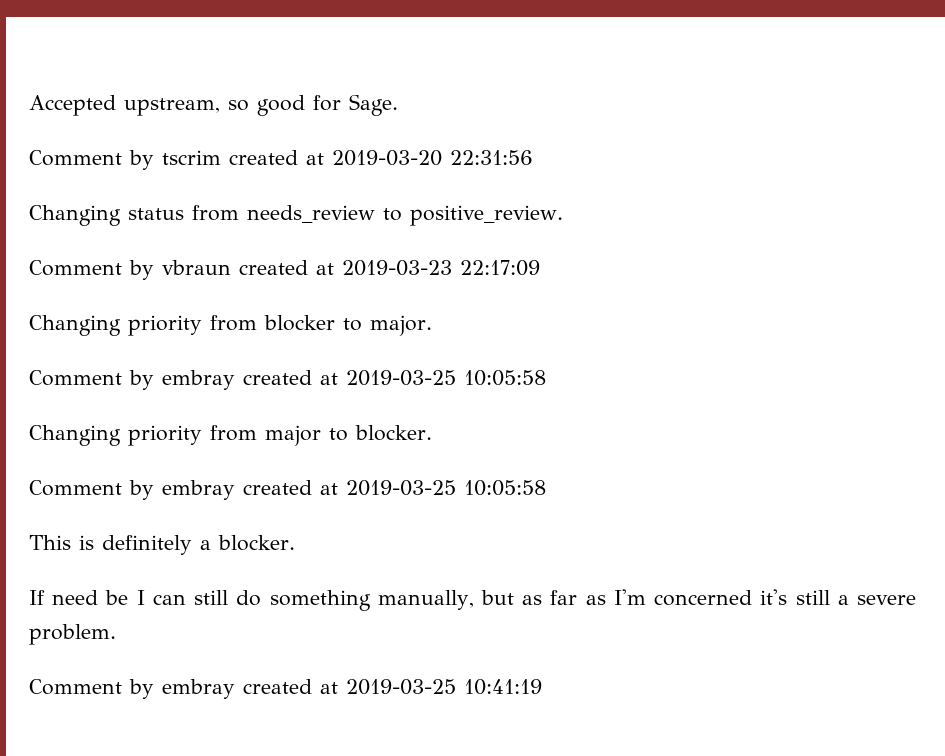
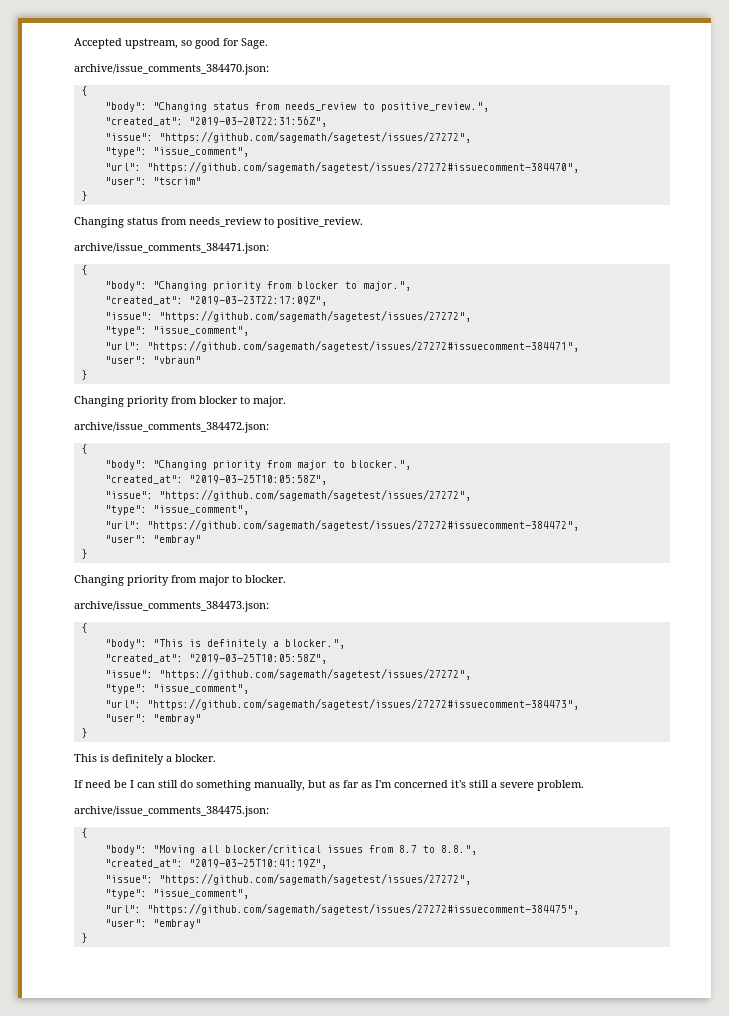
- Comment by tscrim created at 2019-03-20 22:31:56
+ archive/issue_comments_384470.json:
+ {
+ "body": "Changing status from needs_review to positive_review.",
+ "created_at": "2019-03-20T22:31:56Z",
+ "issue": "https://github.com/sagemath/sagetest/issues/27272",
+ "type": "issue_comment",
+ "url": "https://github.com/sagemath/sagetest/issues/27272#issuecomment-384470",
+ "user": "tscrim"
+ }
- Comment by vbraun created at 2019-03-23 22:17:09
+ archive/issue_comments_384471.json:
+ {
+ "body": "Changing priority from blocker to major.",
+ "created_at": "2019-03-23T22:17:09Z",
+ "issue": "https://github.com/sagemath/sagetest/issues/27272",
+ "type": "issue_comment",
+ "url": "https://github.com/sagemath/sagetest/issues/27272#issuecomment-384471",
+ "user": "vbraun"
+ }
  Changing priority from blocker to major.
- Comment by embray created at 2019-03-25 10:05:58
+ archive/issue_comments_384472.json:
+ {
+ "body": "Changing priority from major to blocker.",
+ "created_at": "2019-03-25T10:05:58Z",
+ "issue": "https://github.com/sagemath/sagetest/issues/27272",
+ "type": "issue_comment",
+ "url": "https://github.com/sagemath/sagetest/issues/27272#issuecomment-384472",
+ "user": "embray"
+ }
  Changing priority from major to blocker.
- Comment by embray created at 2019-03-25 10:05:58
+ archive/issue_comments_384473.json:
+ {
+ "body": "This is definitely a blocker.",
+ "created_at": "2019-03-25T10:05:58Z",
+ "issue": "https://github.com/sagemath/sagetest/issues/27272",
+ "type": "issue_comment",
+ "url": "https://github.com/sagemath/sagetest/issues/27272#issuecomment-384473",
+ "user": "embray"
+ }
- Comment by embray created at 2019-03-25 10:41:19
+ archive/issue_comments_384475.json:
+ {
+ "body": "Moving all blocker/critical issues from 8.7 to 8.8.",
+ "created_at": "2019-03-25T10:41:19Z",
+ "issue": "https://github.com/sagemath/sagetest/issues/27272",
+ "type": "issue_comment",
+ "url": "https://github.com/sagemath/sagetest/issues/27272#issuecomment-384475",
+ "user": "embray"
+ }

